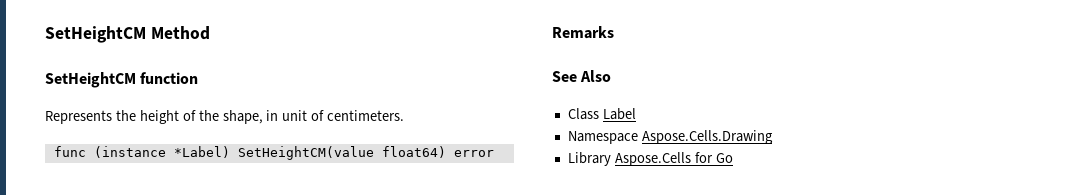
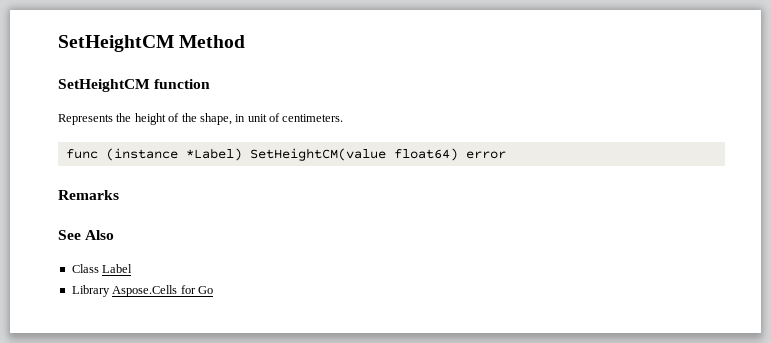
- Namespace Aspose.Cells.Drawing

